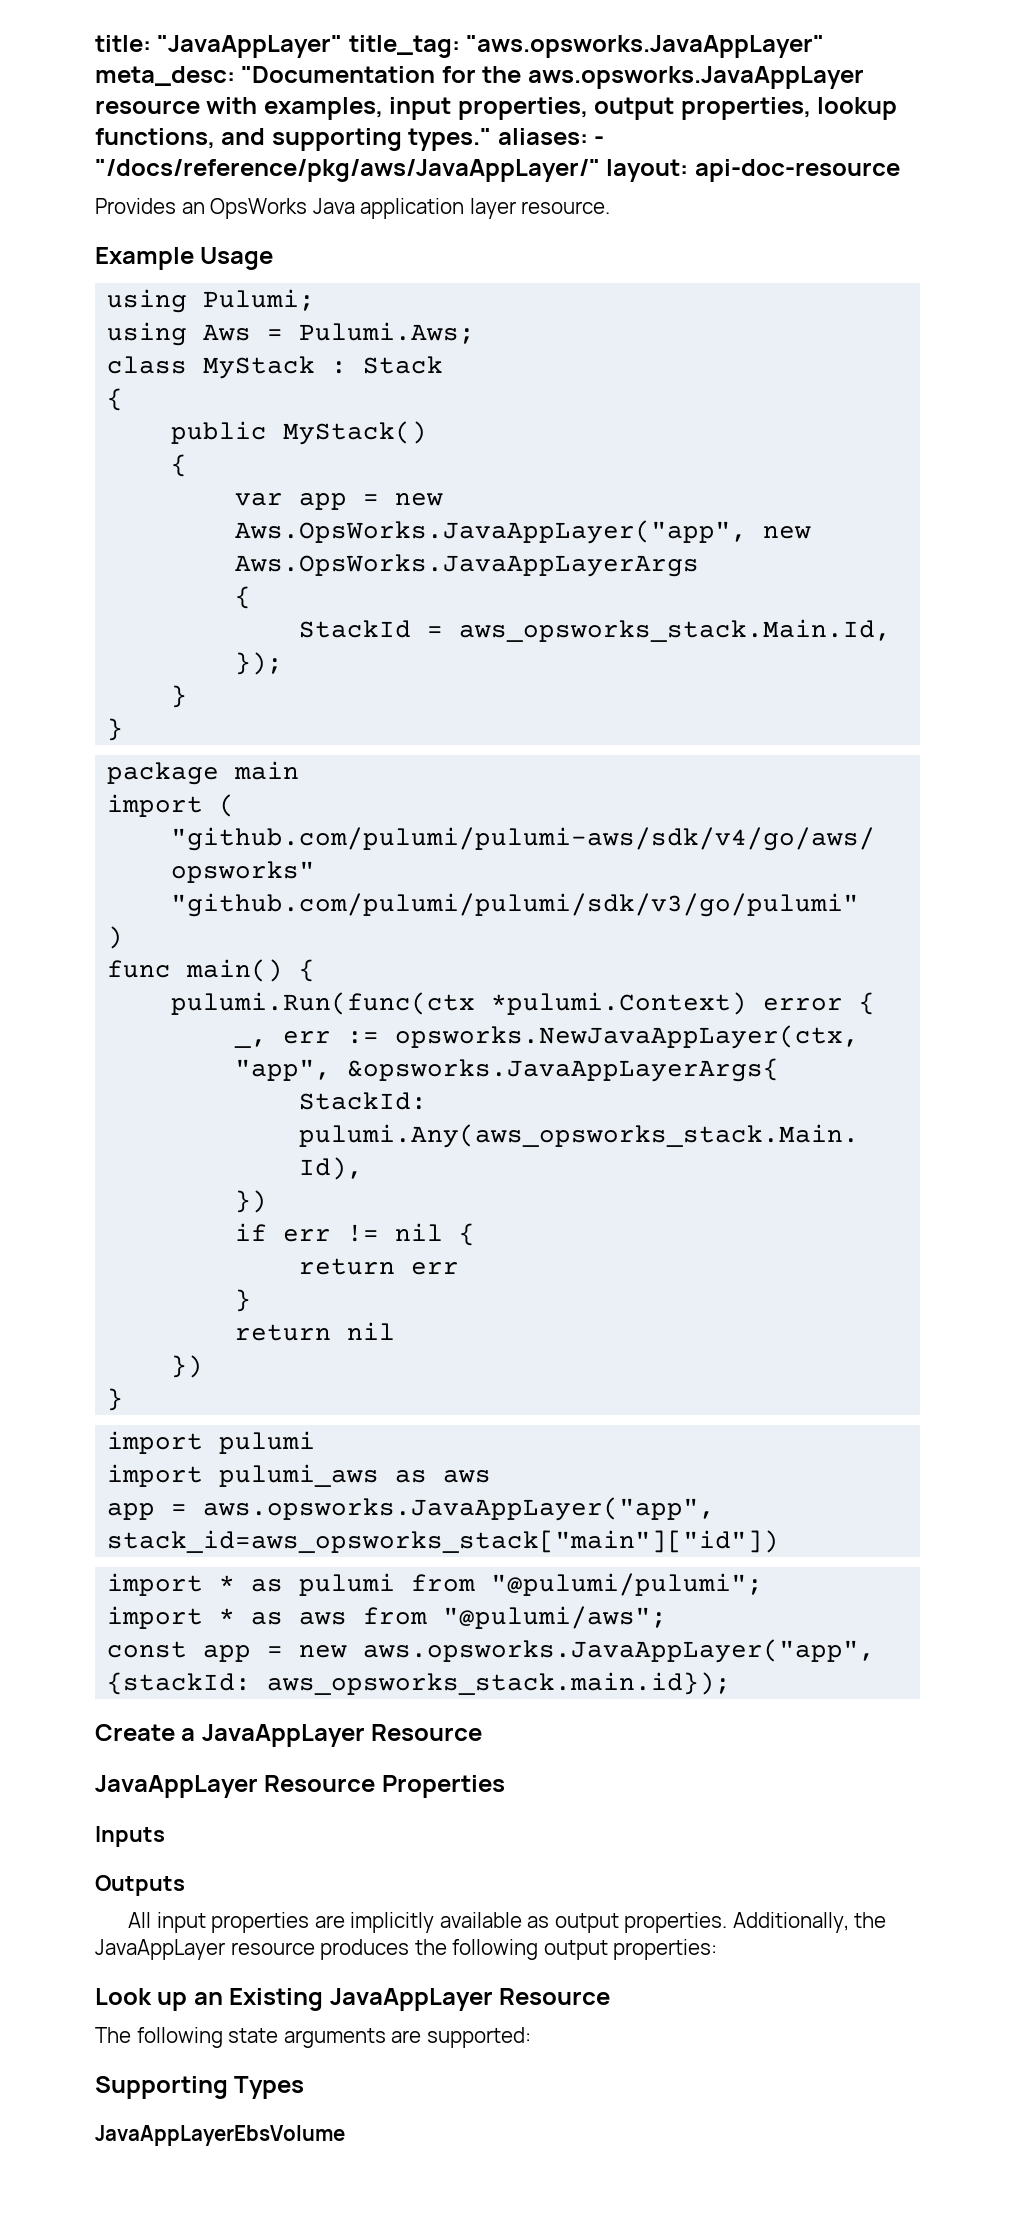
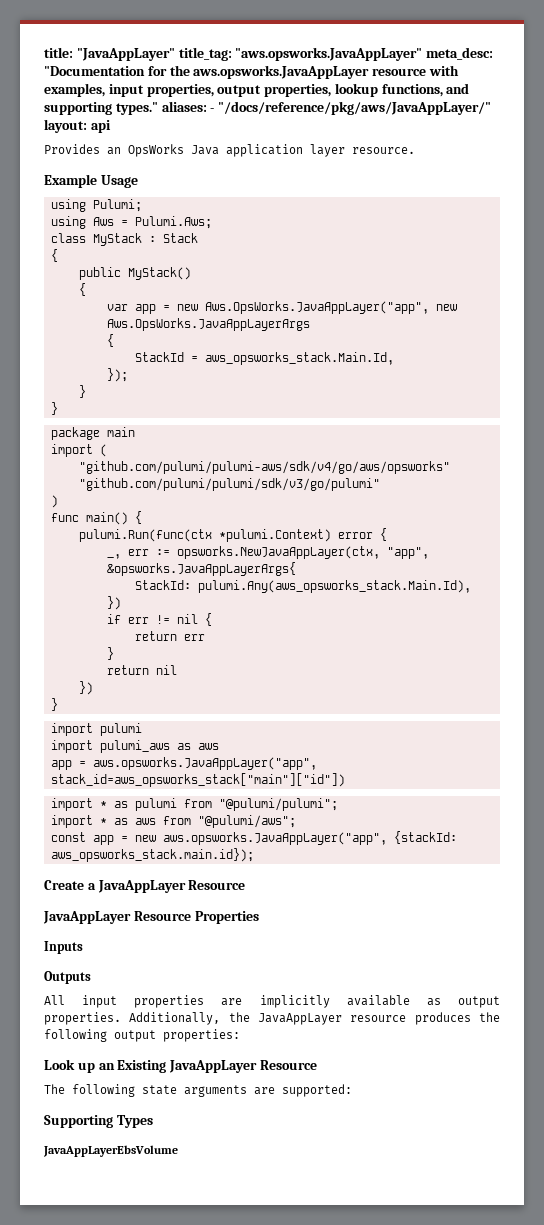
- title: "JavaAppLayer" title_tag: "aws.opsworks.JavaAppLayer" meta_desc: "Documentation for the aws.opsworks.JavaAppLayer resource with examples, input properties, output properties, lookup functions, and supporting types." aliases: - "/docs/reference/pkg/aws/JavaAppLayer/" layout: api-doc-resource
+ title: "JavaAppLayer" title_tag: "aws.opsworks.JavaAppLayer" meta_desc: "Documentation for the aws.opsworks.JavaAppLayer resource with examples, input properties, output properties, lookup functions, and supporting types." aliases: - "/docs/reference/pkg/aws/JavaAppLayer/" layout: api

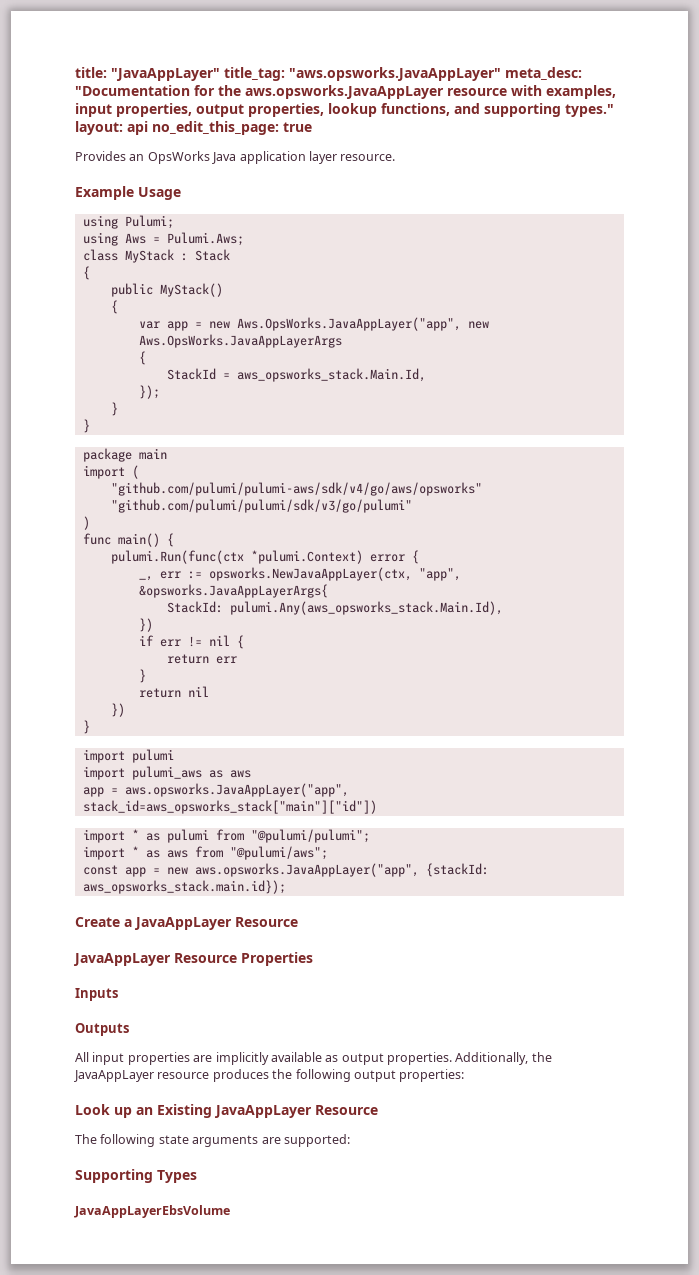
- title: "JavaAppLayer" title_tag: "aws.opsworks.JavaAppLayer" meta_desc: "Documentation for the aws.opsworks.JavaAppLayer resource with examples, input properties, output properties, lookup functions, and supporting types." aliases: - "/docs/reference/pkg/aws/JavaAppLayer/" layout: api
+ title: "JavaAppLayer" title_tag: "aws.opsworks.JavaAppLayer" meta_desc: "Documentation for the aws.opsworks.JavaAppLayer resource with examples, input properties, output properties, lookup functions, and supporting types." layout: api no_edit_this_page: true

